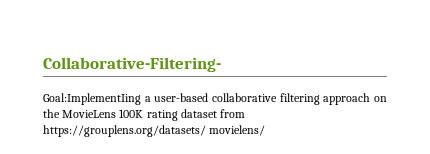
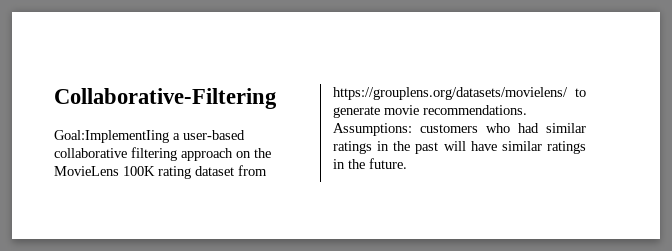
- Collaborative-Filtering-
+ Collaborative-Filtering
- Goal:ImplementIing a user-based collaborative filtering approach on the MovieLens 100K rating dataset from https://grouplens.org/datasets/ movielens/
+ Goal:ImplementIing a user-based collaborative filtering approach on the MovieLens 100K rating dataset from https://grouplens.org/datasets/movielens/ to generate movie recommendations. Assumptions: customers who had similar ratings in the past will have similar ratings in the future.

